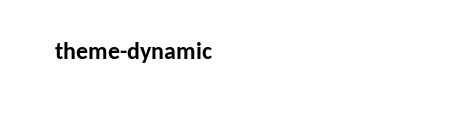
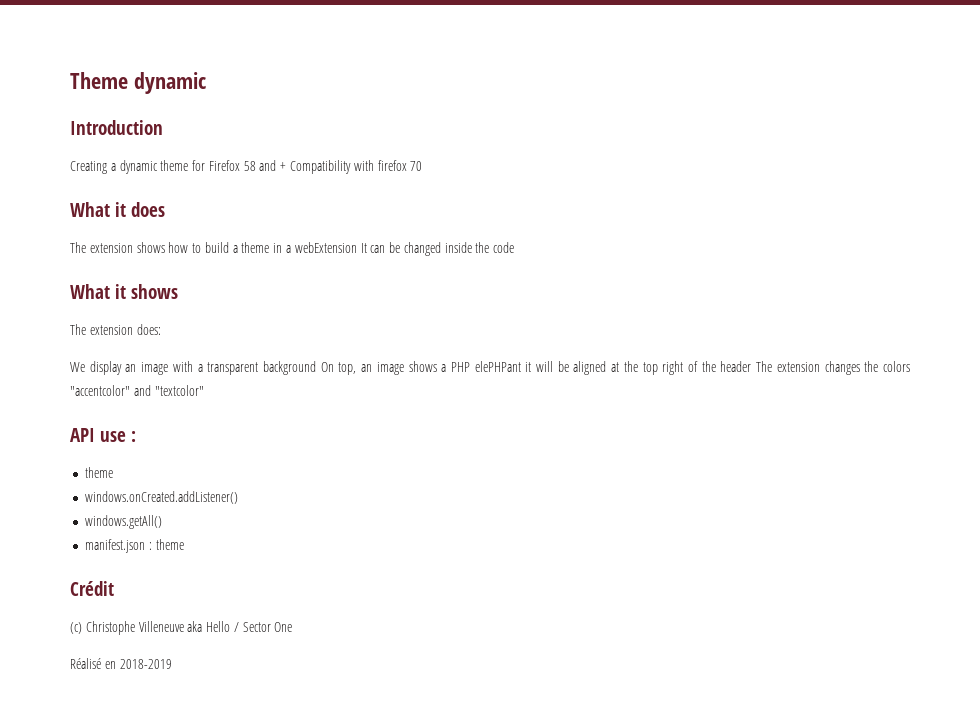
- theme-dynamic
+ Theme dynamic
+ Introduction
+ Creating a dynamic theme for Firefox 58 and + Compatibility with firefox 70
+ What it does
+ The extension shows how to build a theme in a webExtension It can be changed inside the code
+ What it shows
+ The extension does:
+ We display an image with a transparent background On top, an image shows a PHP elePHPant it will be aligned at the top right of the header The extension changes the colors "accentcolor" and "textcolor"
+ API use :
+ theme
+ windows.onCreated.addListener()
+ windows.getAll()
+ manifest.json : theme
+ Crédit
+ (c) Christophe Villeneuve aka Hello / Sector One
+ Réalisé en 2018-2019

